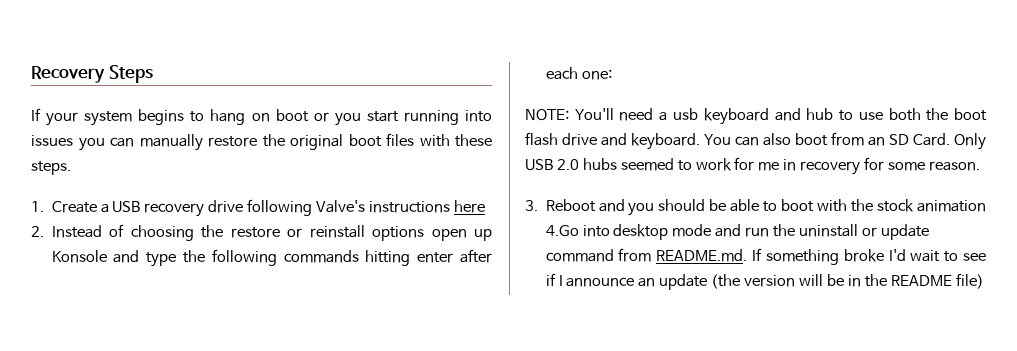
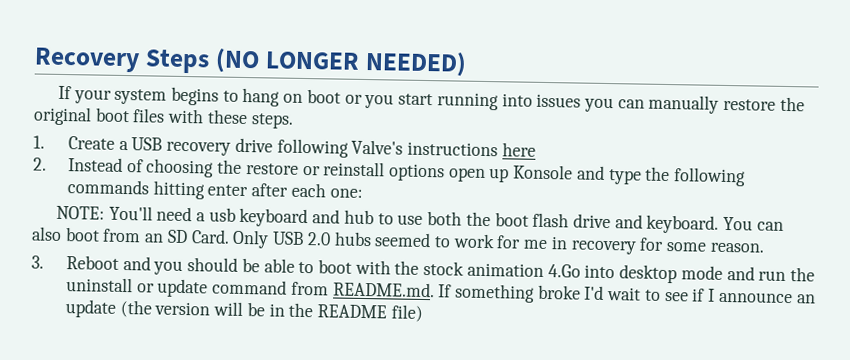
- Recovery Steps
+ Recovery Steps (NO LONGER NEEDED)

